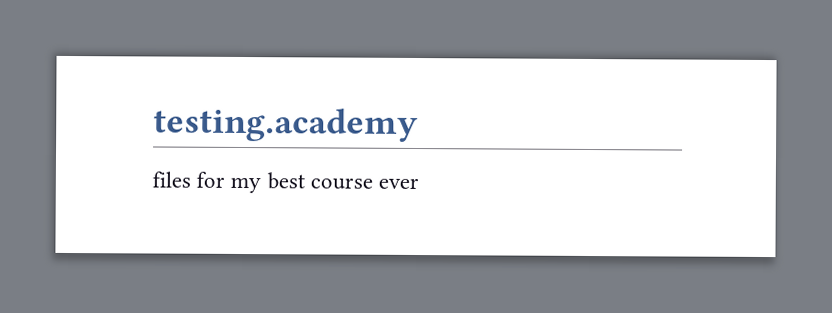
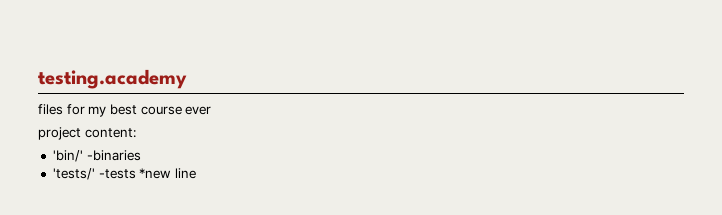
+ project content:
+ 'bin/' -binaries
+ 'tests/' -tests *new line

